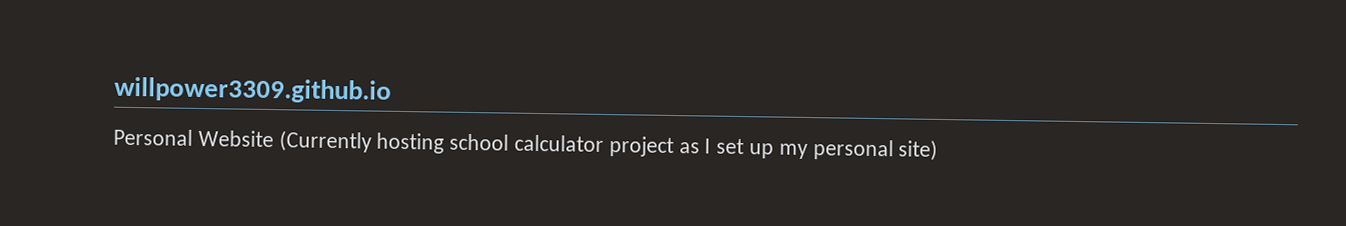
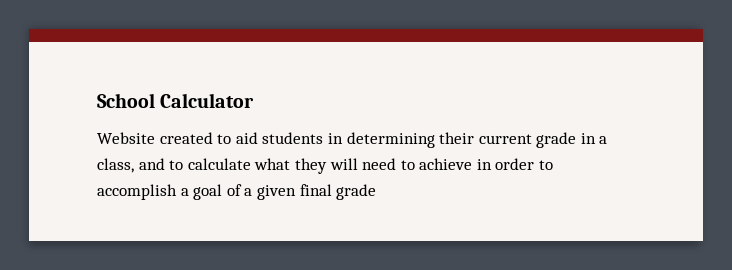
- willpower3309.github.io
- Personal Website (Currently hosting school calculator project as I set up my personal site)
+ School Calculator
+ Website created to aid students in determining their current grade in a class, and to calculate what they will need to achieve in order to accomplish a goal of a given final grade

